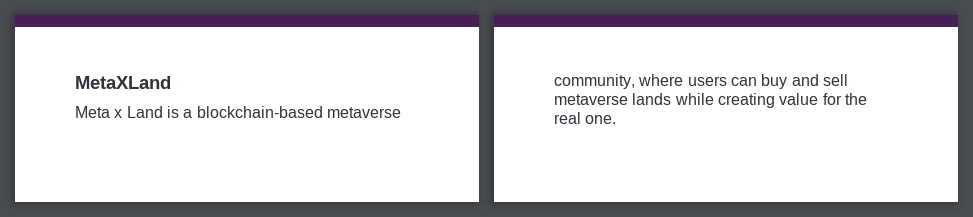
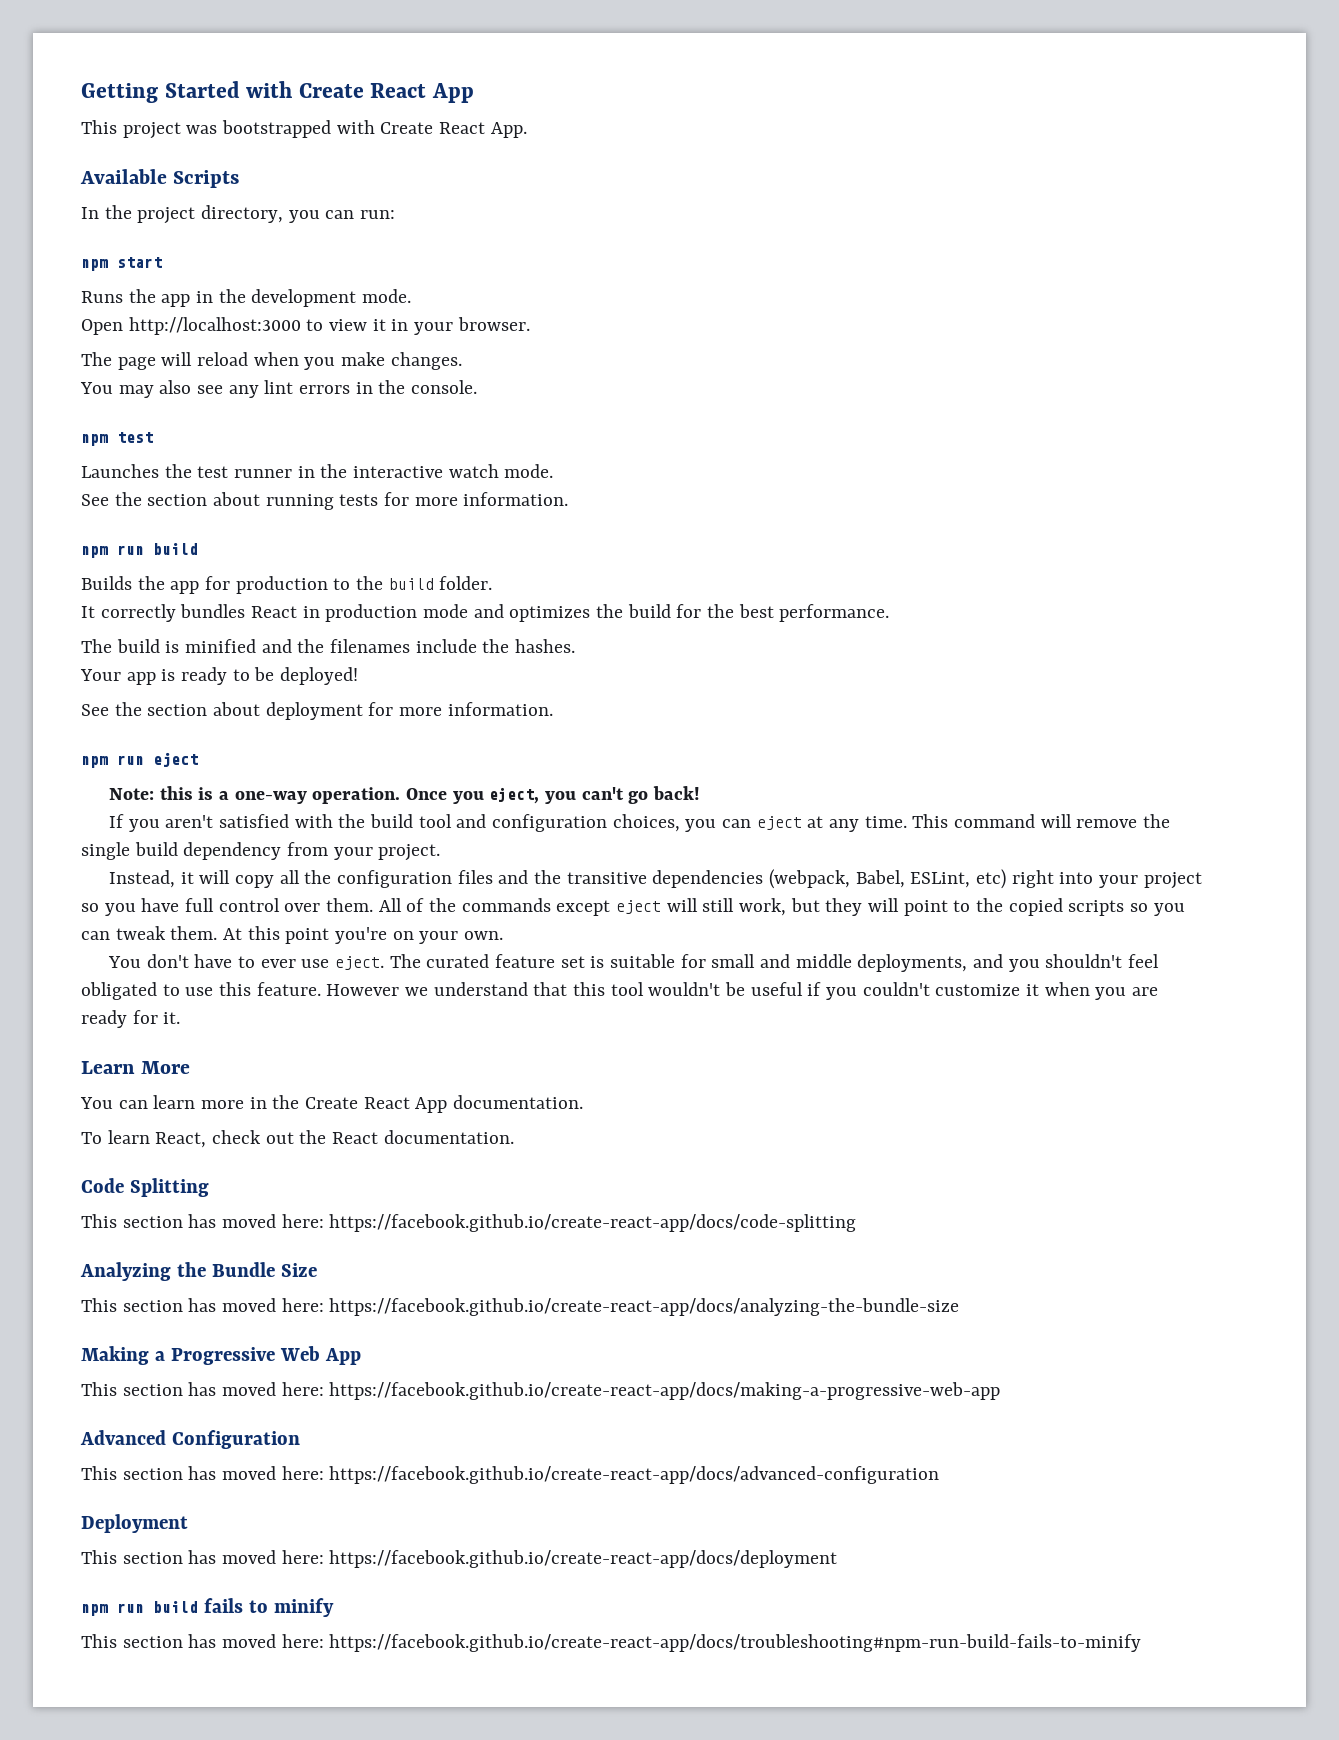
- MetaXLand
- Meta x Land is a blockchain-based metaverse community, where users can buy and sell metaverse lands while creating value for the real one.
+ Getting Started with Create React App
+ This project was bootstrapped with Create React App.
+ Available Scripts
+ In the project directory, you can run:
+ npm start
+ Runs the app in the development mode.
+ Open http://localhost:3000 to view it in your browser.
+ The page will reload when you make changes.
+ You may also see any lint errors in the console.
+ npm test
+ Launches the test runner in the interactive watch mode.
+ See the section about running tests for more information.
+ npm run build
+ Builds the app for production to the build folder.
+ It correctly bundles React in production mode and optimizes the build for the best performance.
+ The build is minified and the filenames include the hashes.
+ Your app is ready to be deployed!
+ See the section about deployment for more information.
+ npm run eject
+ Note: this is a one-way operation. Once you eject, you can't go back!
+ If you aren't satisfied with the build tool and configuration choices, you can eject at any time. This command will remove the single build dependency from your project.
+ Instead, it will copy all the configuration files and the transitive dependencies (webpack, Babel, ESLint, etc) right into your project so you have full control over them. All of the commands except eject will still work, but they will point to the copied scripts so you can tweak them. At this point you're on your own.
+ You don't have to ever use eject. The curated feature set is suitable for small and middle deployments, and you shouldn't feel obligated to use this feature. However we understand that this tool wouldn't be useful if you couldn't customize it when you are ready for it.
+ Learn More
+ You can learn more in the Create React App documentation.
+ To learn React, check out the React documentation.
+ Code Splitting
+ This section has moved here: https://facebook.github.io/create-react-app/docs/code-splitting
+ Analyzing the Bundle Size
+ This section has moved here: https://facebook.github.io/create-react-app/docs/analyzing-the-bundle-size
+ Making a Progressive Web App
+ This section has moved here: https://facebook.github.io/create-react-app/docs/making-a-progressive-web-app
+ Advanced Configuration
+ This section has moved here: https://facebook.github.io/create-react-app/docs/advanced-configuration
+ Deployment
+ This section has moved here: https://facebook.github.io/create-react-app/docs/deployment
+ npm run build fails to minify
+ This section has moved here: https://facebook.github.io/create-react-app/docs/troubleshooting#npm-run-build-fails-to-minify

